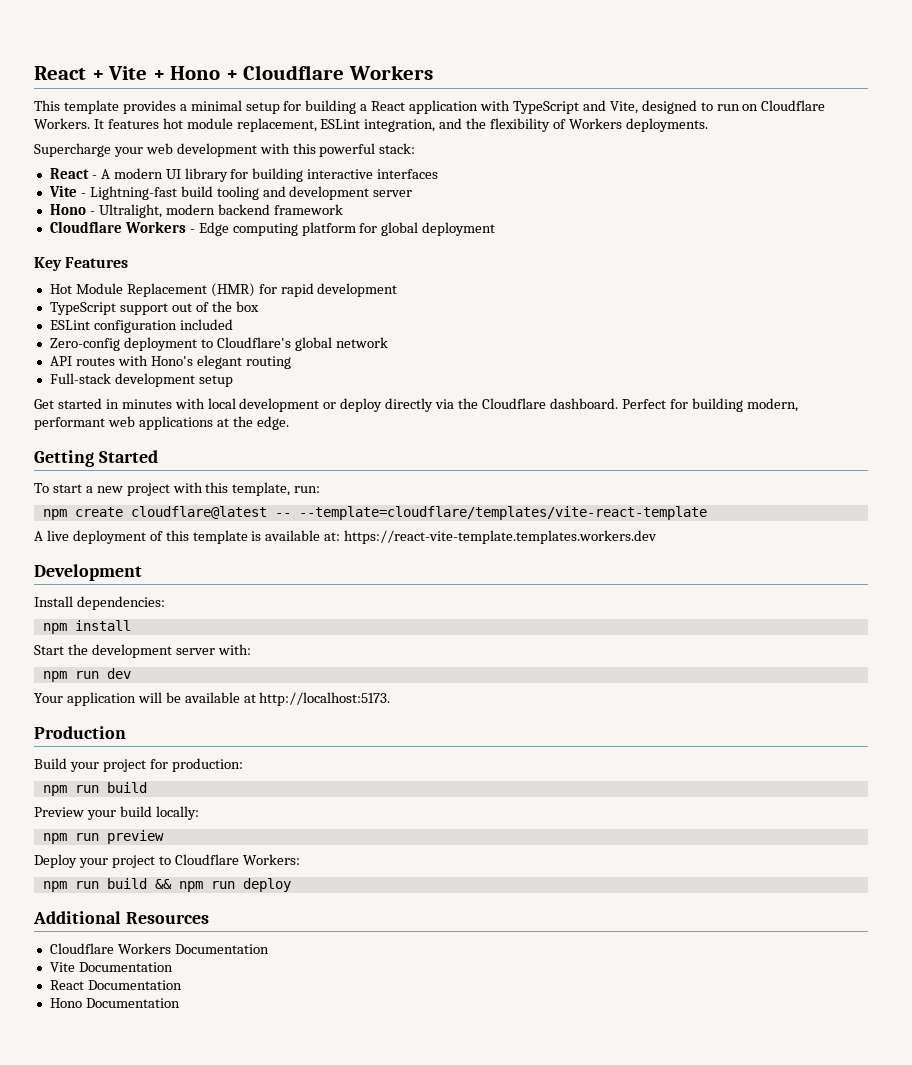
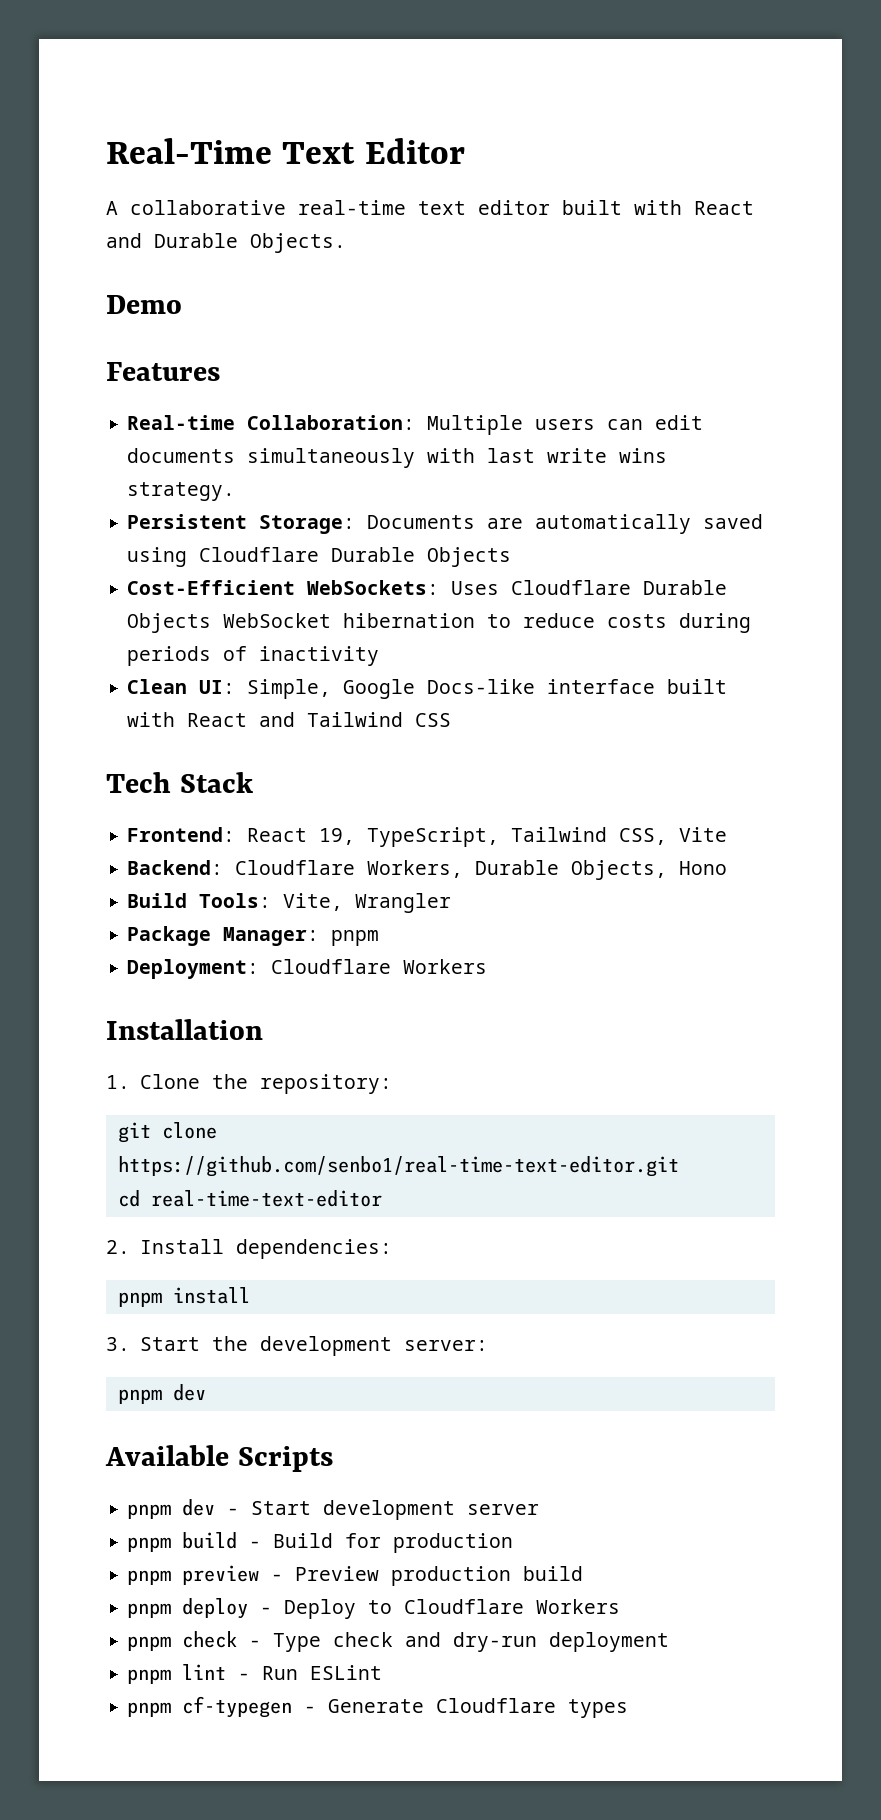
- React + Vite + Hono + Cloudflare Workers
- This template provides a minimal setup for building a React application with TypeScript and Vite, designed to run on Cloudflare Workers. It features hot module replacement, ESLint integration, and the flexibility of Workers deployments.
- Supercharge your web development with this powerful stack:
- React - A modern UI library for building interactive interfaces
- Vite - Lightning-fast build tooling and development server
- Hono - Ultralight, modern backend framework
- Cloudflare Workers - Edge computing platform for global deployment
- Key Features
- Hot Module Replacement (HMR) for rapid development
- TypeScript support out of the box
- ESLint configuration included
- Zero-config deployment to Cloudflare's global network
- API routes with Hono's elegant routing
- Full-stack development setup
- Get started in minutes with local development or deploy directly via the Cloudflare dashboard. Perfect for building modern, performant web applications at the edge.
- Getting Started
- To start a new project with this template, run:
- npm create cloudflare@latest -- --template=cloudflare/templates/vite-react-template
- A live deployment of this template is available at: https://react-vite-template.templates.workers.dev
- Development
- Install dependencies:
- npm install
- Start the development server with:
- npm run dev
- Your application will be available at http://localhost:5173.
- Production
- Build your project for production:
- npm run build
- Preview your build locally:
- npm run preview
- Deploy your project to Cloudflare Workers:
- npm run build && npm run deploy
- Additional Resources
- Cloudflare Workers Documentation
- Vite Documentation
- React Documentation
- Hono Documentation
+ Real-Time Text Editor
+ A collaborative real-time text editor built with React and Durable Objects.
+ Demo
+ Features
+ Real-time Collaboration: Multiple users can edit documents simultaneously with last write wins strategy.
+ Persistent Storage: Documents are automatically saved using Cloudflare Durable Objects
+ Cost-Efficient WebSockets: Uses Cloudflare Durable Objects WebSocket hibernation to reduce costs during periods of inactivity
+ Clean UI: Simple, Google Docs-like interface built with React and Tailwind CSS
+ Tech Stack
+ Frontend: React 19, TypeScript, Tailwind CSS, Vite
+ Backend: Cloudflare Workers, Durable Objects, Hono
+ Build Tools: Vite, Wrangler
+ Package Manager: pnpm
+ Deployment: Cloudflare Workers
+ Installation
+ 1. Clone the repository:
+ git clone https://github.com/senbo1/real-time-text-editor.git
+ cd real-time-text-editor
+ 2. Install dependencies:
+ pnpm install
+ 3. Start the development server:
+ pnpm dev
+ Available Scripts
+ pnpm dev - Start development server
+ pnpm build - Build for production
+ pnpm preview - Preview production build
+ pnpm deploy - Deploy to Cloudflare Workers
+ pnpm check - Type check and dry-run deployment
+ pnpm lint - Run ESLint
+ pnpm cf-typegen - Generate Cloudflare types

